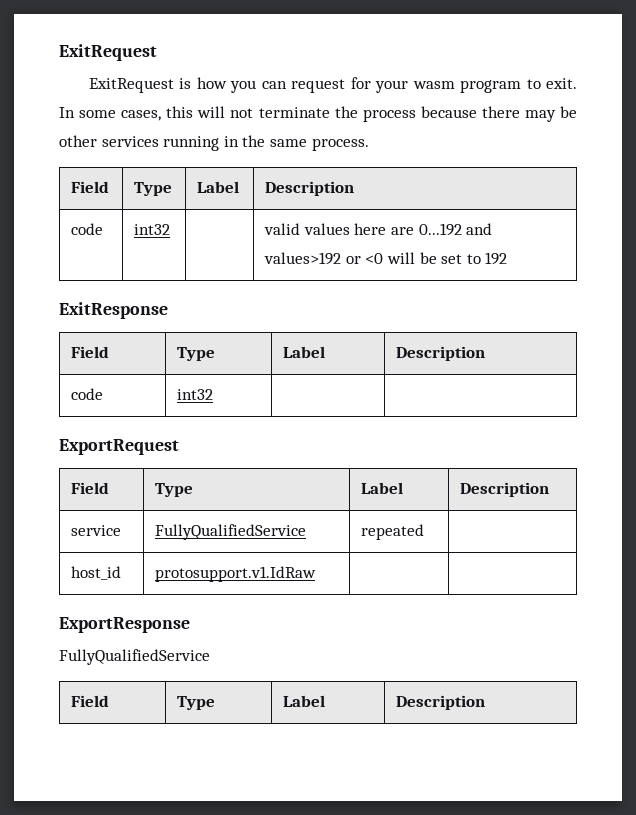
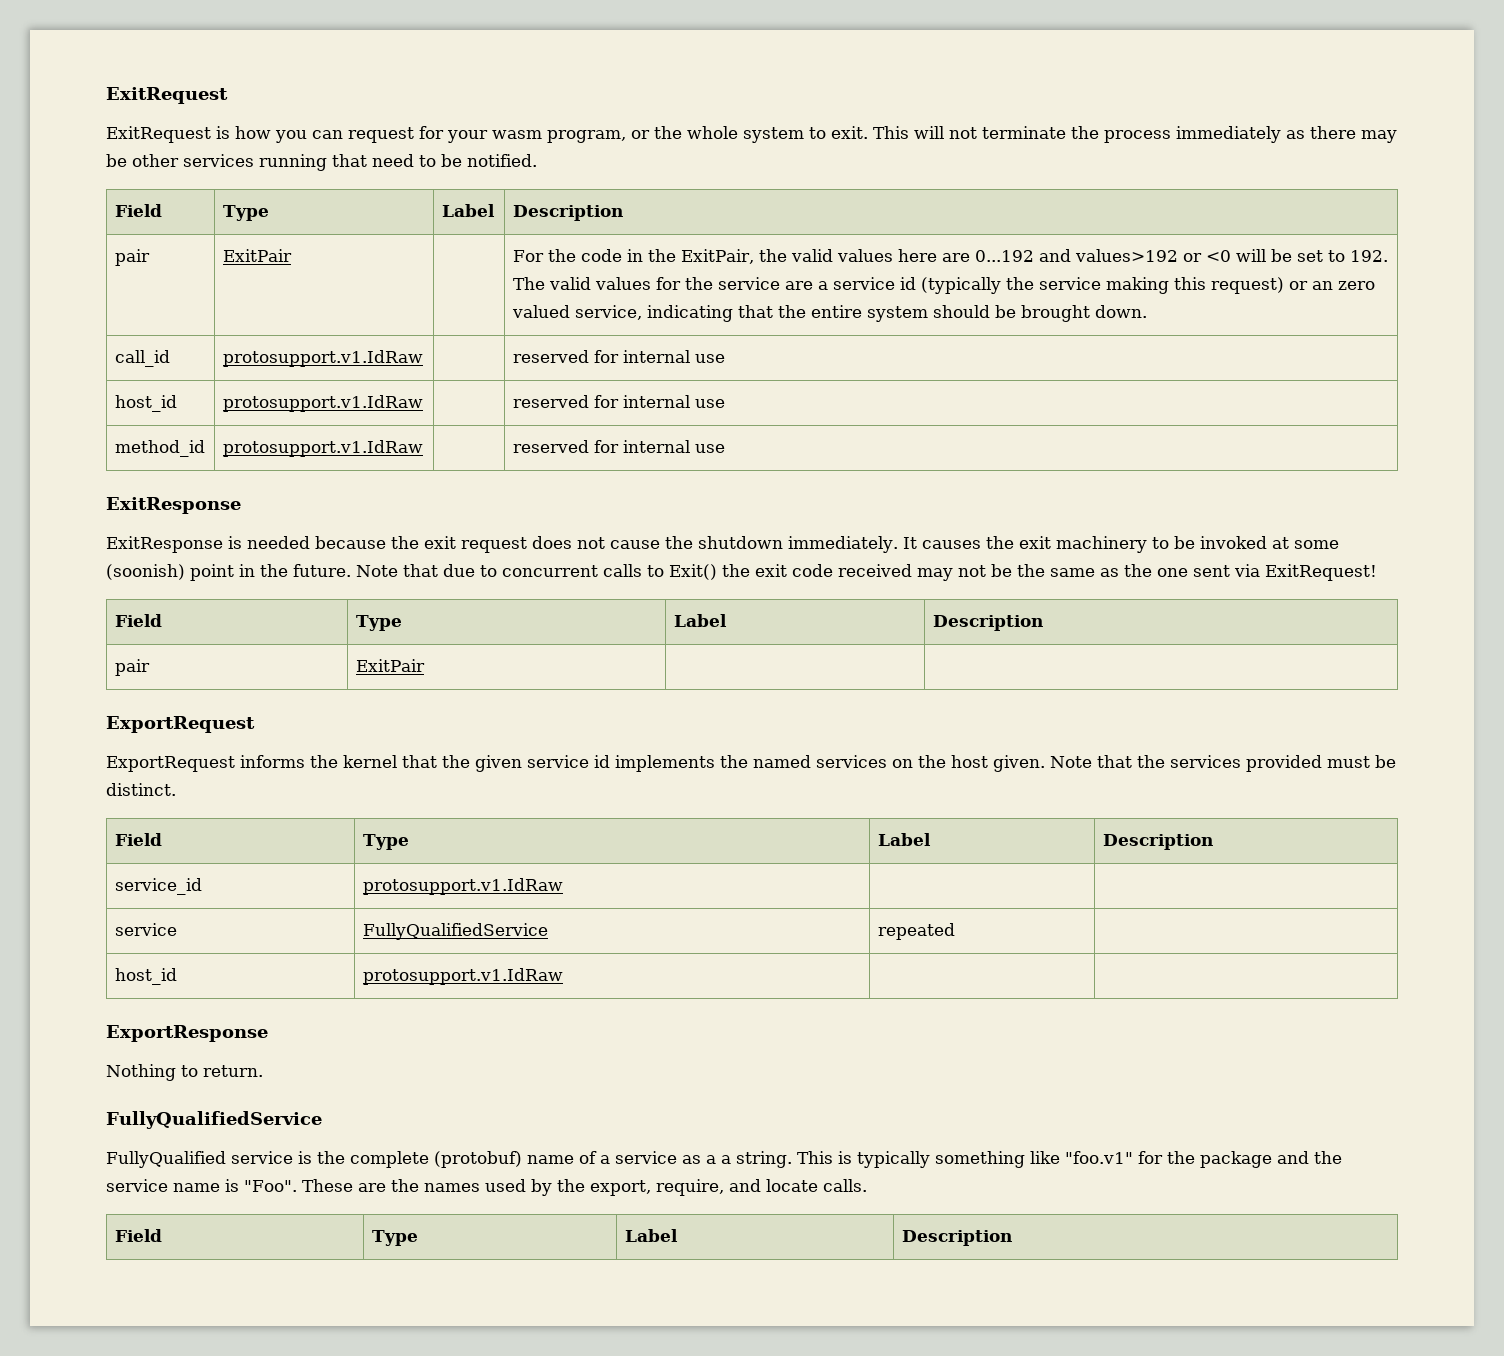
- ExitRequest is how you can request for your wasm program to exit. In some cases, this will not terminate the process because there may be other services running in the same process.
+ ExitRequest is how you can request for your wasm program, or the whole system to exit. This will not terminate the process immediately as there may be other services running that need to be notified.
  Field | Type | Label | Description
- code | int32 | | valid values here are 0...192 and values>192 or <0 will be set to 192
+ pair | ExitPair | | For the code in the ExitPair, the valid values here are 0...192 and values>192 or <0 will be set to 192. The valid values for the service are a service id (typically the service making this request) or an zero valued service, indicating that the entire system should be brought down.
+ call_id | protosupport.v1.IdRaw | | reserved for internal use
+ host_id | protosupport.v1.IdRaw | | reserved for internal use
+ method_id | protosupport.v1.IdRaw | | reserved for internal use
  ExitResponse
+ ExitResponse is needed because the exit request does not cause the shutdown immediately. It causes the exit machinery to be invoked at some (soonish) point in the future. Note that due to concurrent calls to Exit() the exit code received may not be the same as the one sent via ExitRequest!
  Field | Type | Label | Description
- code | int32 | |
+ pair | ExitPair | |
  ExportRequest
+ ExportRequest informs the kernel that the given service id implements the named services on the host given. Note that the services provided must be distinct.
  Field | Type | Label | Description
+ service_id | protosupport.v1.IdRaw | |
  ExportResponse
+ Nothing to return.
  FullyQualifiedService
+ FullyQualified service is the complete (protobuf) name of a service as a a string. This is typically something like "foo.v1" for the package and the service name is "Foo". These are the names used by the export, require, and locate calls.

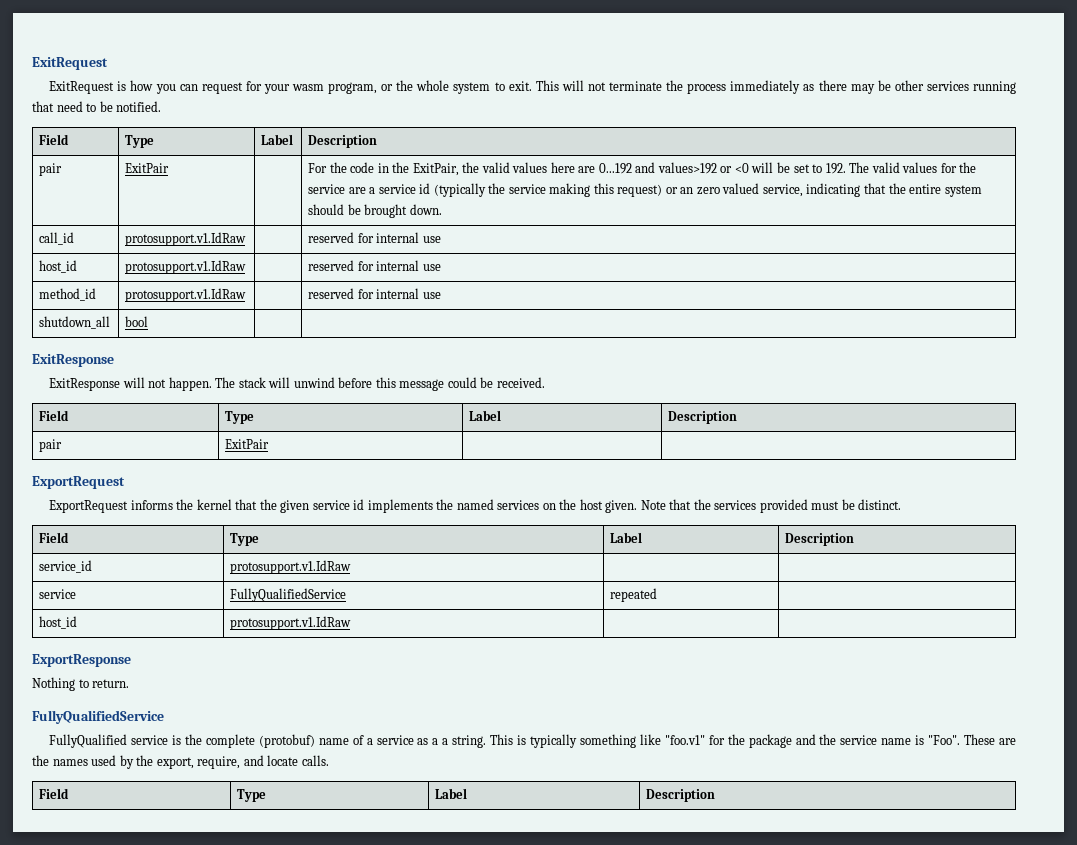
+ shutdown_all | bool | |
- ExitResponse is needed because the exit request does not cause the shutdown immediately. It causes the exit machinery to be invoked at some (soonish) point in the future. Note that due to concurrent calls to Exit() the exit code received may not be the same as the one sent via ExitRequest!
+ ExitResponse will not happen. The stack will unwind before this message could be received.

